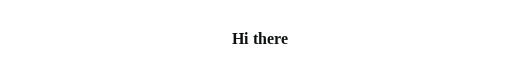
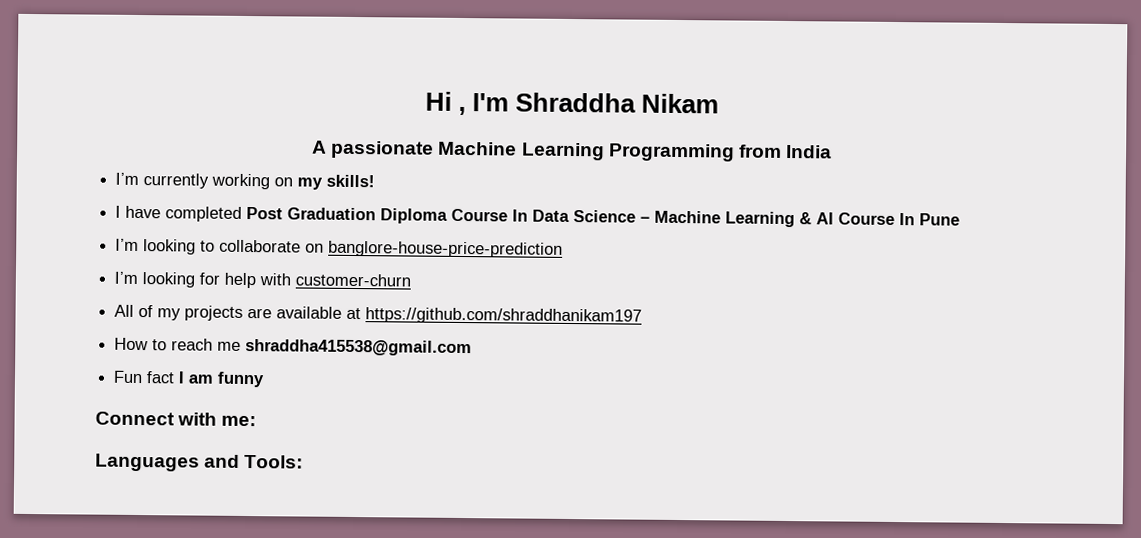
- Hi there
+ Hi , I'm Shraddha Nikam
+ A passionate Machine Learning Programming from India
+ I’m currently working on my skills!
+ I have completed Post Graduation Diploma Course In Data Science – Machine Learning & AI Course In Pune
+ I’m looking to collaborate on banglore-house-price-prediction
+ I’m looking for help with customer-churn
+ All of my projects are available at https://github.com/shraddhanikam197
+ How to reach me shraddha415538@gmail.com
+ Fun fact I am funny
+ Connect with me:
+ Languages and Tools:

